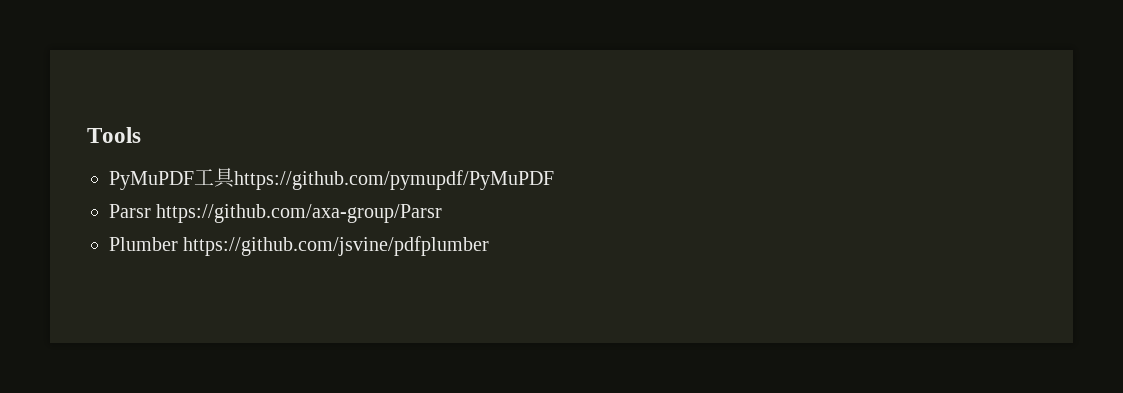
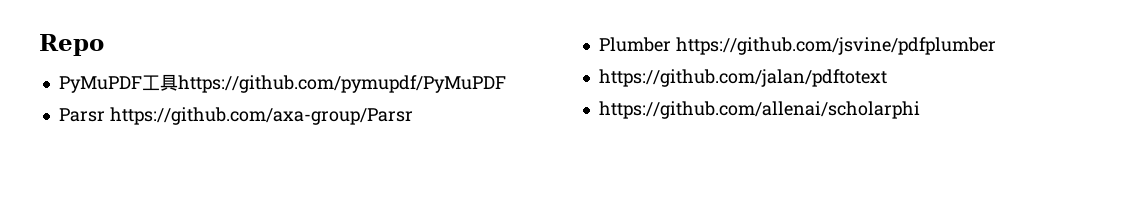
- Tools
+ Repo
+ https://github.com/jalan/pdftotext
+ https://github.com/allenai/scholarphi

